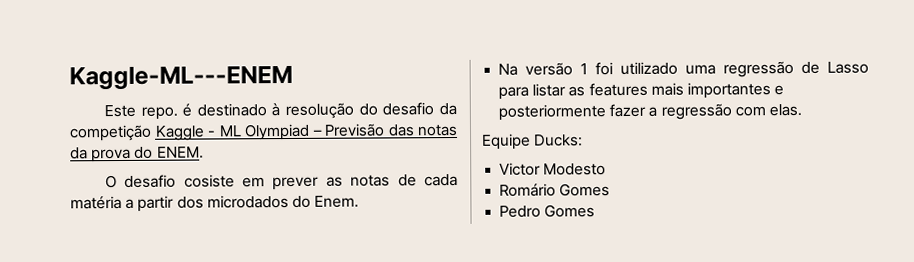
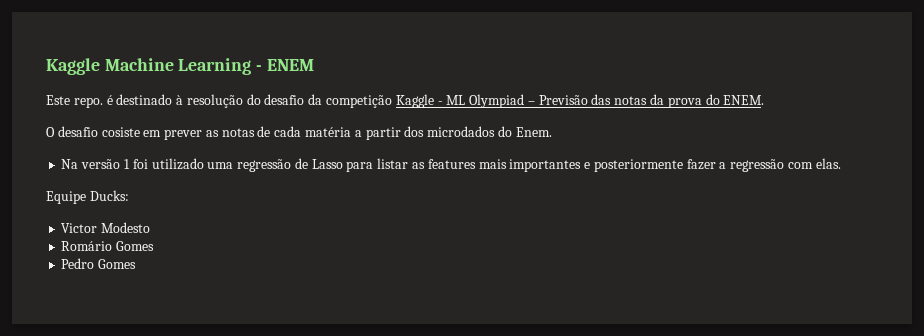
- Kaggle-ML---ENEM
+ Kaggle Machine Learning - ENEM

